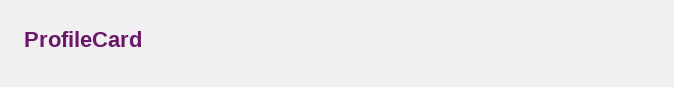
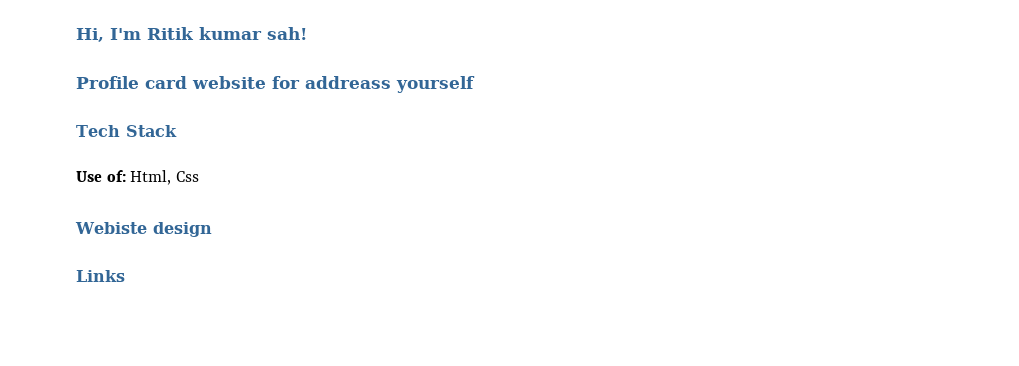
- ProfileCard
+ Hi, I'm Ritik kumar sah!
+ Profile card website for addreass yourself
+ Tech Stack
+ Use of: Html, Css
+ Webiste design
+ Links

